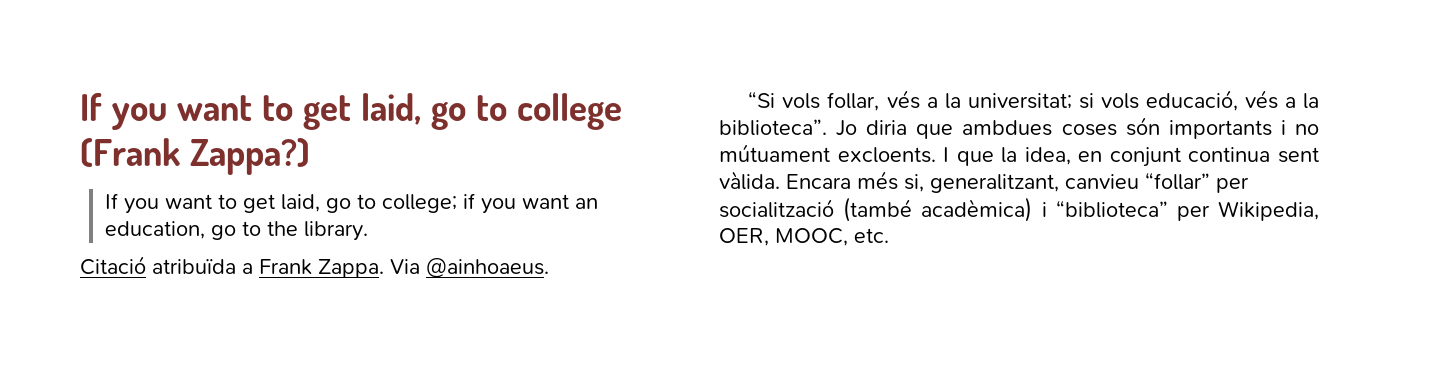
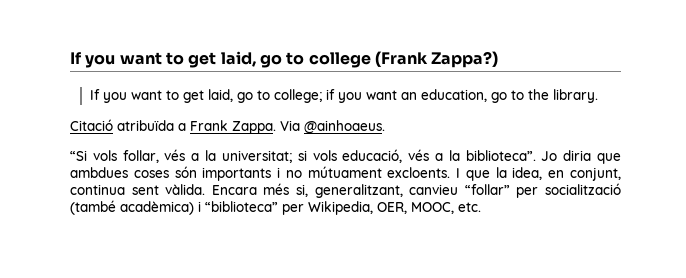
- I que la idea, en conjunt continua sent vàlida.
+ I que la idea, en conjunt, continua sent vàlida.

